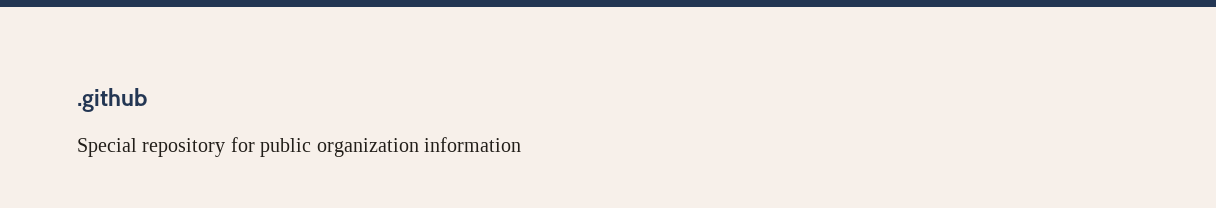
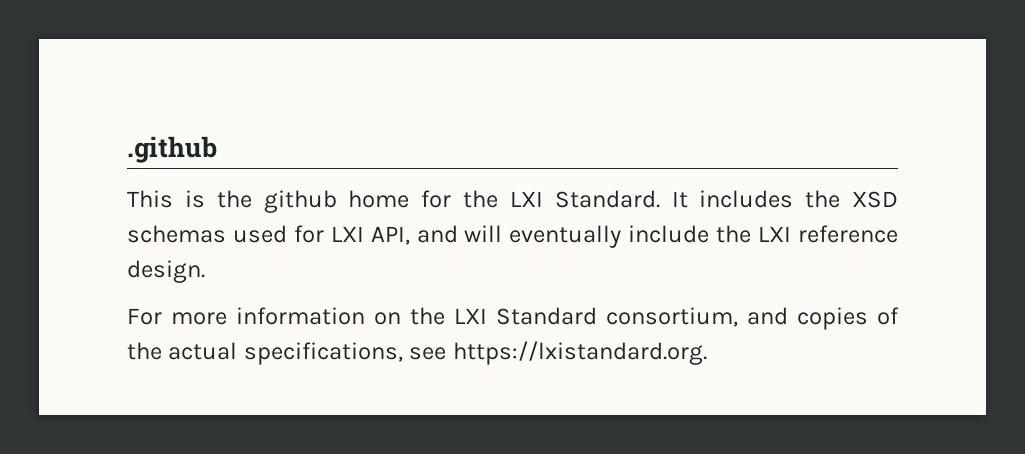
- Special repository for public organization information
+ This is the github home for the LXI Standard. It includes the XSD schemas used for LXI API, and will eventually include the LXI reference design.
+ For more information on the LXI Standard consortium, and copies of the actual specifications, see https://lxistandard.org.

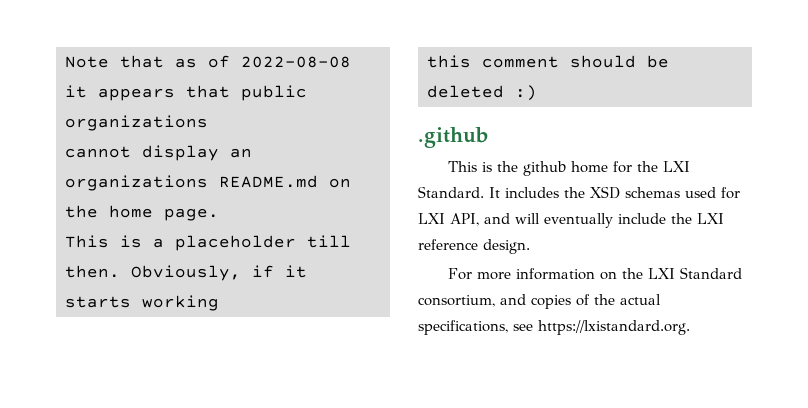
+ Note that as of 2022-08-08 it appears that public organizations
+ cannot display an organizations README.md on the home page.
+ This is a placeholder till then. Obviously, if it starts working
+ this comment should be deleted :)

